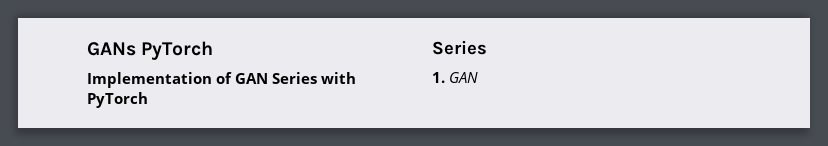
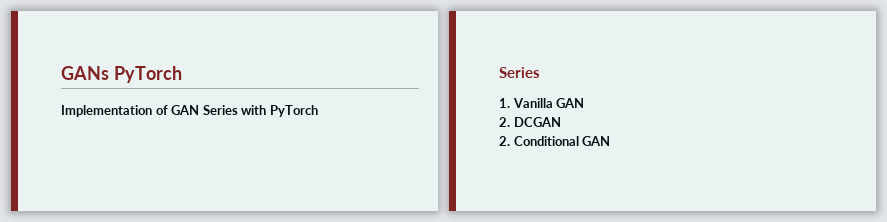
- 1. GAN
+ 1. Vanilla GAN
+ 2. DCGAN
+ 2. Conditional GAN

